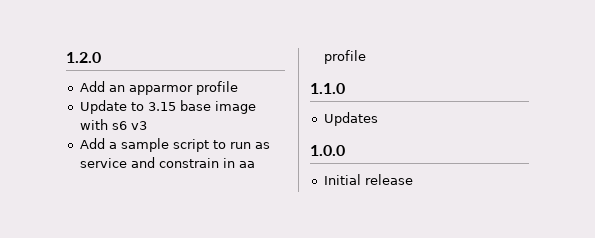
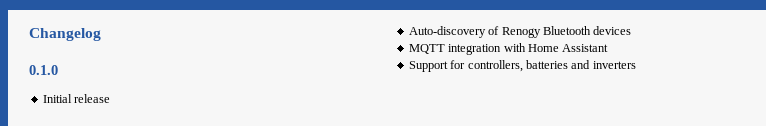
- 1.2.0
- Add an apparmor profile
- Update to 3.15 base image with s6 v3
- Add a sample script to run as service and constrain in aa profile
- 1.1.0
- Updates
- 1.0.0
+ Changelog
+ 0.1.0
  Initial release
+ Auto-discovery of Renogy Bluetooth devices
+ MQTT integration with Home Assistant
+ Support for controllers, batteries and inverters

